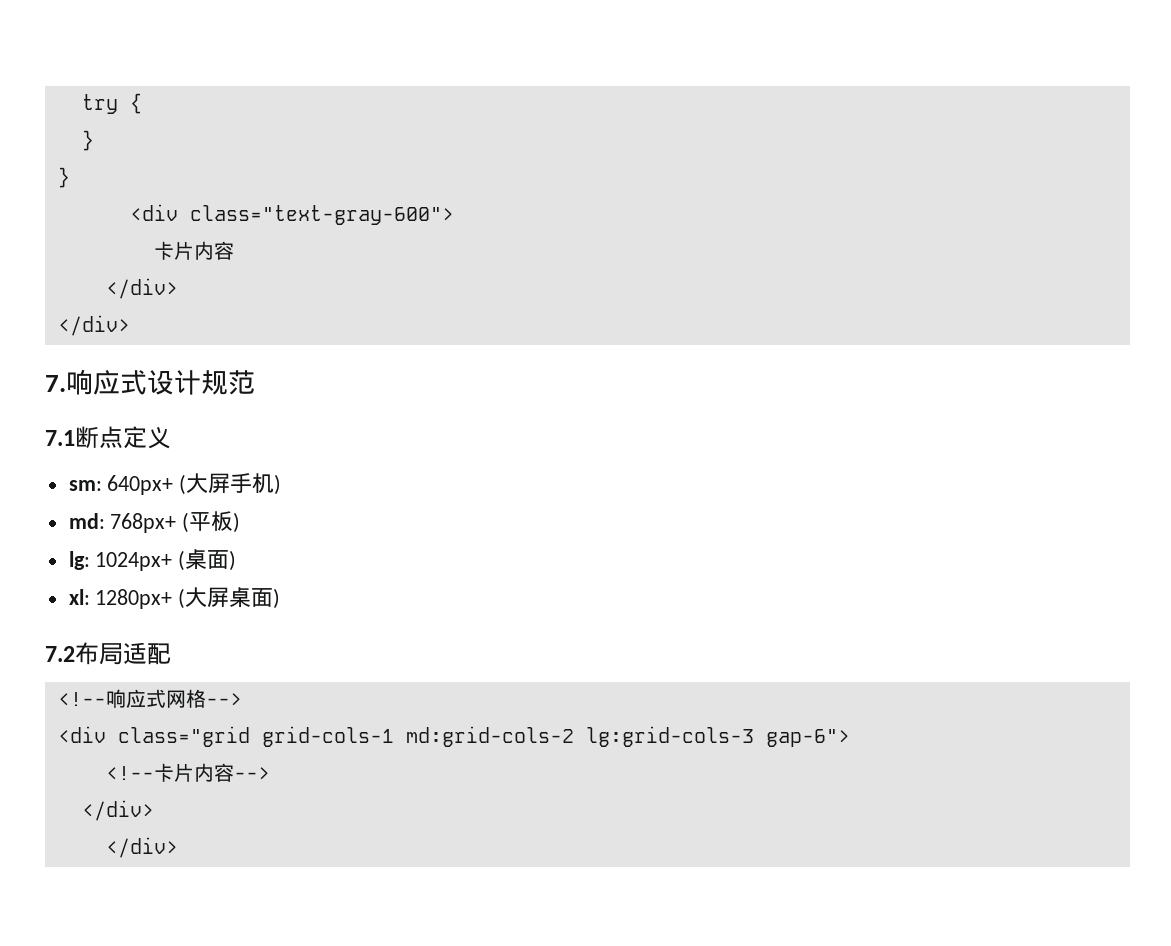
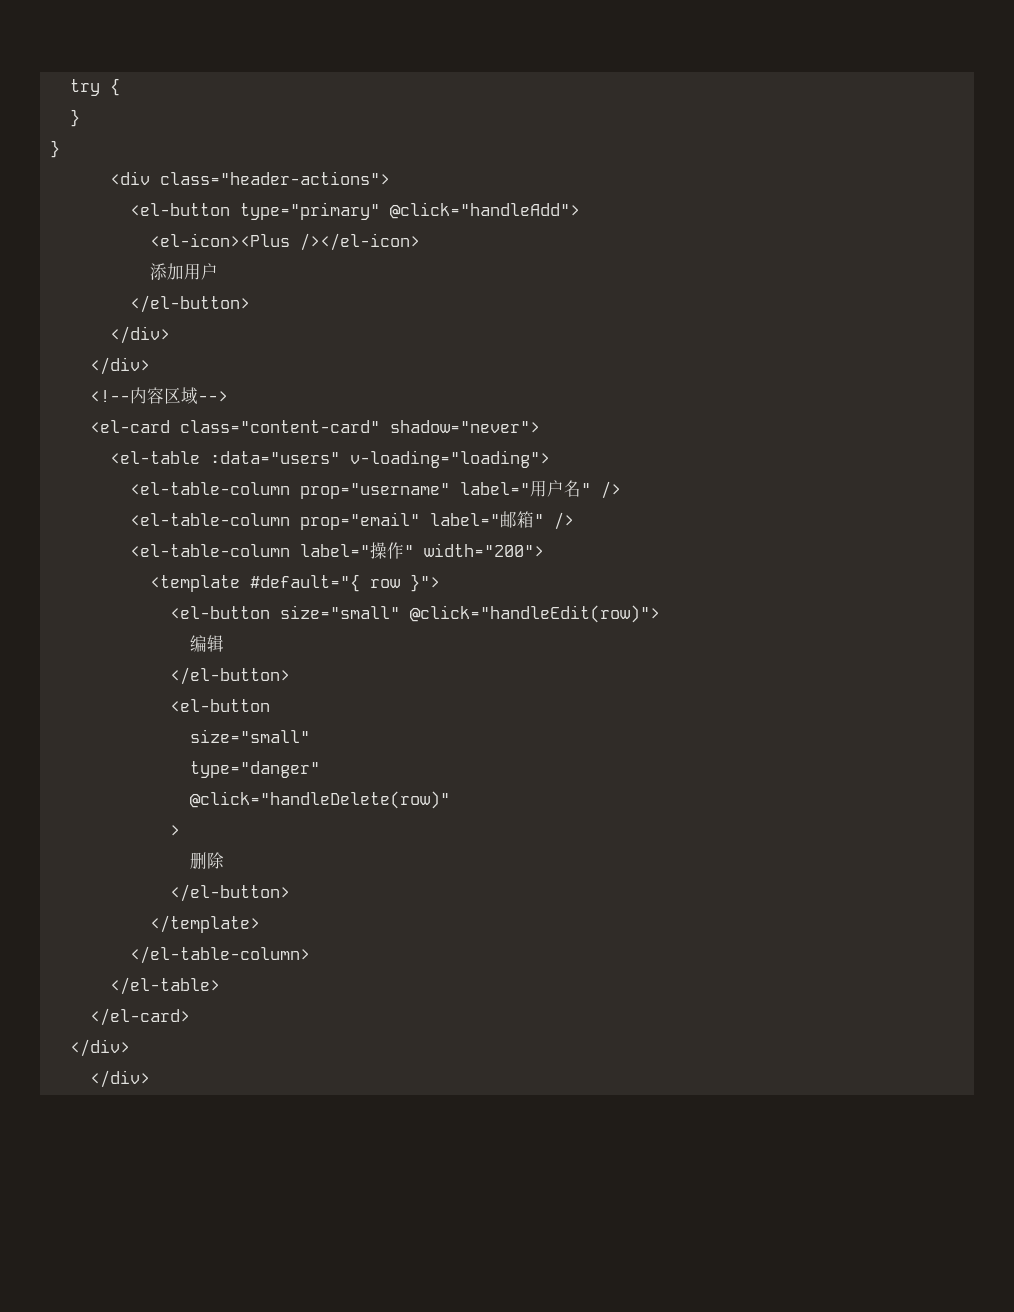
- <div class="text-gray-600">
- 卡片内容
+ <div class="header-actions">
+ <el-button type="primary" @click="handleAdd">
+ <el-icon><Plus /></el-icon>
+ 添加用户
+ </el-button>
  </div>
  </div>
- 7.响应式设计规范
- 7.1断点定义
- sm: 640px+ (大屏手机)
- md: 768px+ (平板)
- lg: 1024px+ (桌面)
- xl: 1280px+ (大屏桌面)
- 7.2布局适配
- <!--响应式网格-->
- <div class="grid grid-cols-1 md:grid-cols-2 lg:grid-cols-3 gap-6">
- <!--卡片内容-->
+ <!--内容区域-->
+ <el-card class="content-card" shadow="never">
+ <el-table :data="users" v-loading="loading">
+ <el-table-column prop="username" label="用户名" />
+ <el-table-column prop="email" label="邮箱" />
+ <el-table-column label="操作" width="200">
+ <template #default="{ row }">
+ <el-button size="small" @click="handleEdit(row)">
+ 编辑
+ </el-button>
+ <el-button
+ size="small"
+ type="danger"
+ @click="handleDelete(row)"
+ >
+ 删除
+ </el-button>
+ </template>
+ </el-table-column>
+ </el-table>
+ </el-card>

